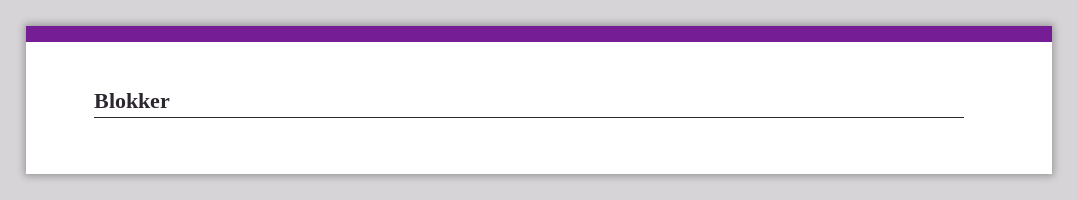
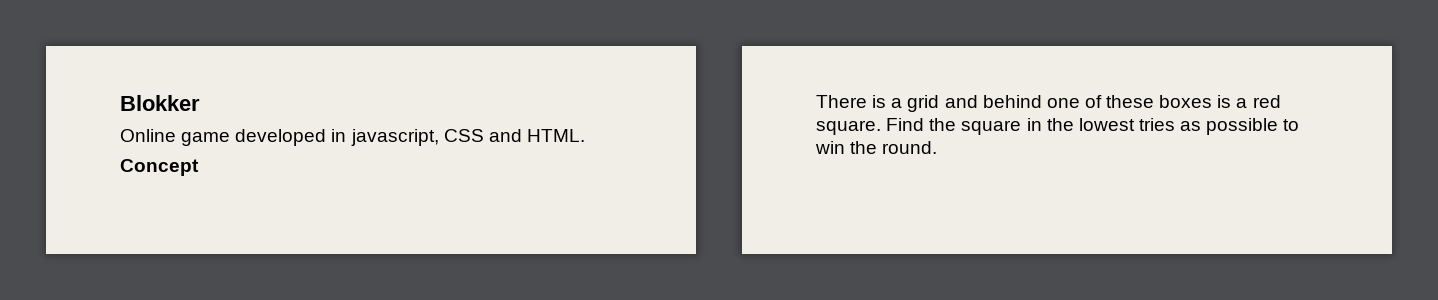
+ Online game developed in javascript, CSS and HTML.
+ Concept
+ There is a grid and behind one of these boxes is a red square. Find the square in the lowest tries as possible to win the round.

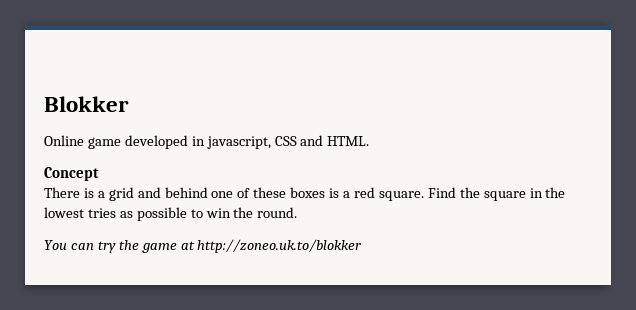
+ You can try the game at http://zoneo.uk.to/blokker

